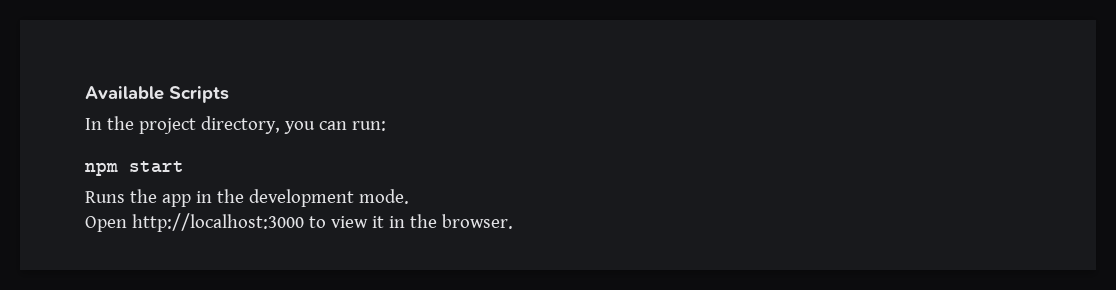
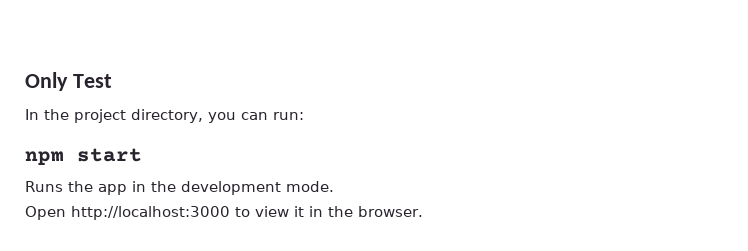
- Available Scripts
+ Only Test

